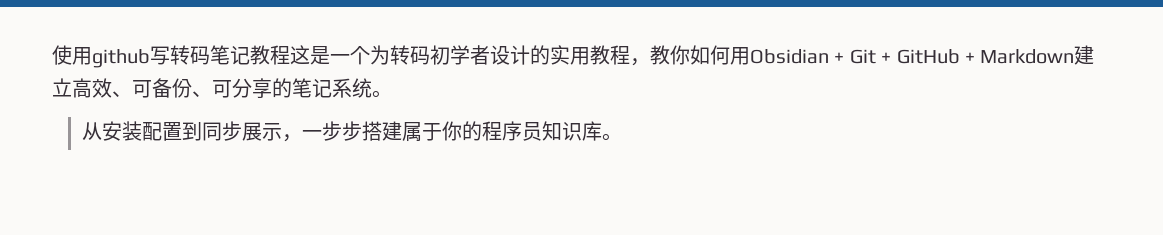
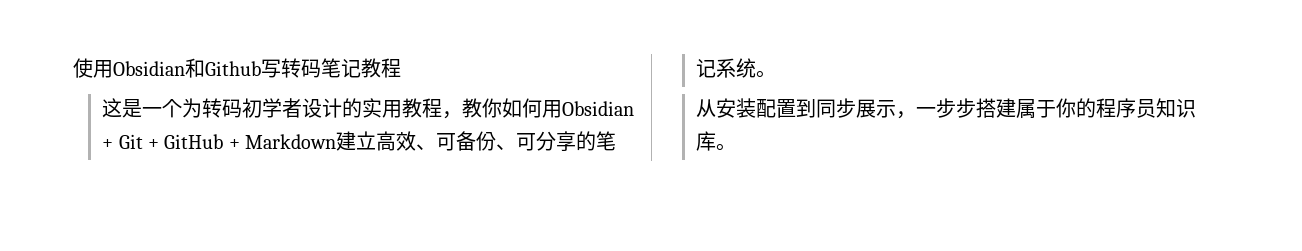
- 使用github写转码笔记教程这是一个为转码初学者设计的实用教程，教你如何用Obsidian + Git + GitHub + Markdown建立高效、可备份、可分享的笔记系统。
+ 使用Obsidian和Github写转码笔记教程
+ 这是一个为转码初学者设计的实用教程，教你如何用Obsidian + Git + GitHub + Markdown建立高效、可备份、可分享的笔记系统。

